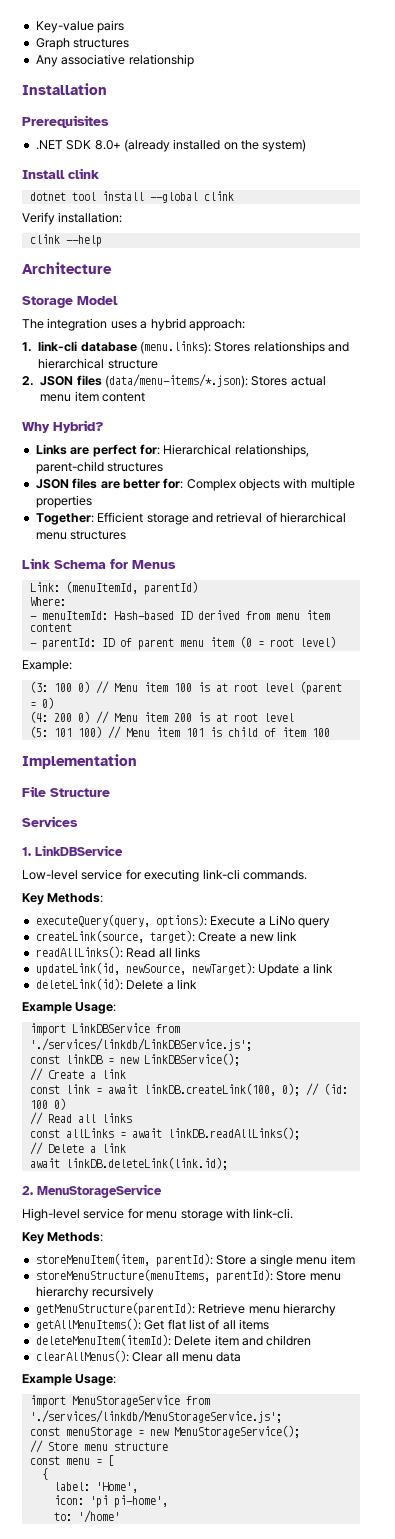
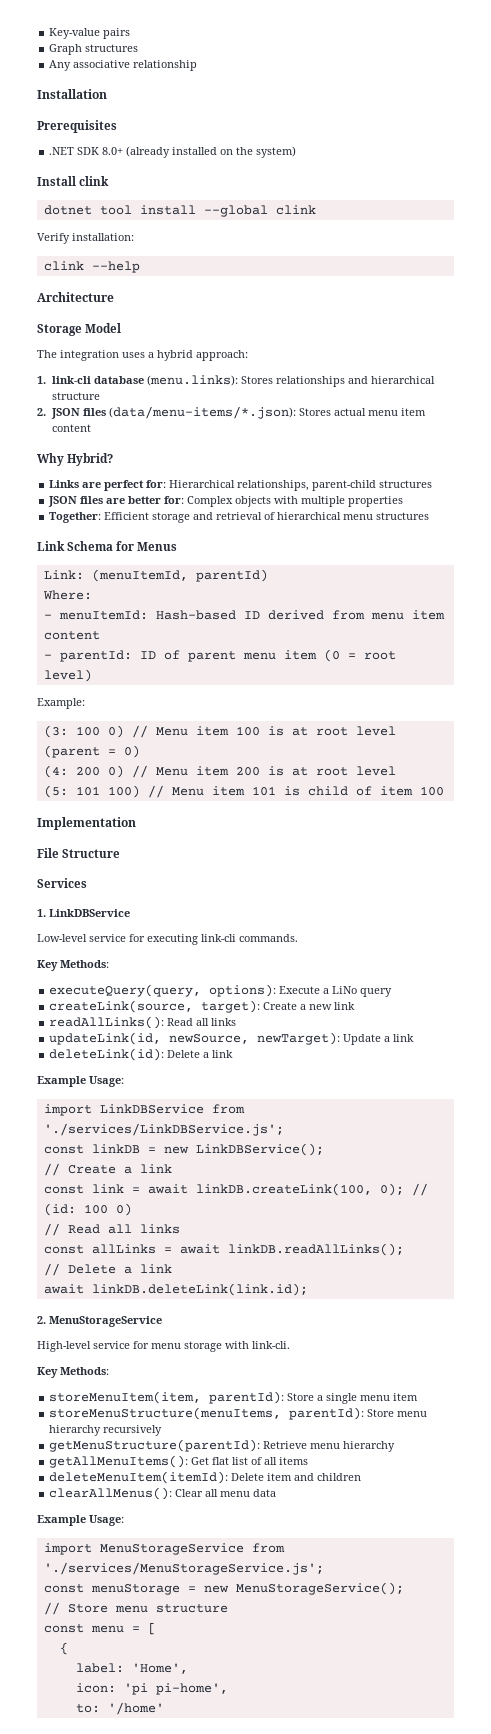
- import LinkDBService from './services/linkdb/LinkDBService.js';
+ import LinkDBService from './services/LinkDBService.js';
- import MenuStorageService from './services/linkdb/MenuStorageService.js';
+ import MenuStorageService from './services/MenuStorageService.js';

